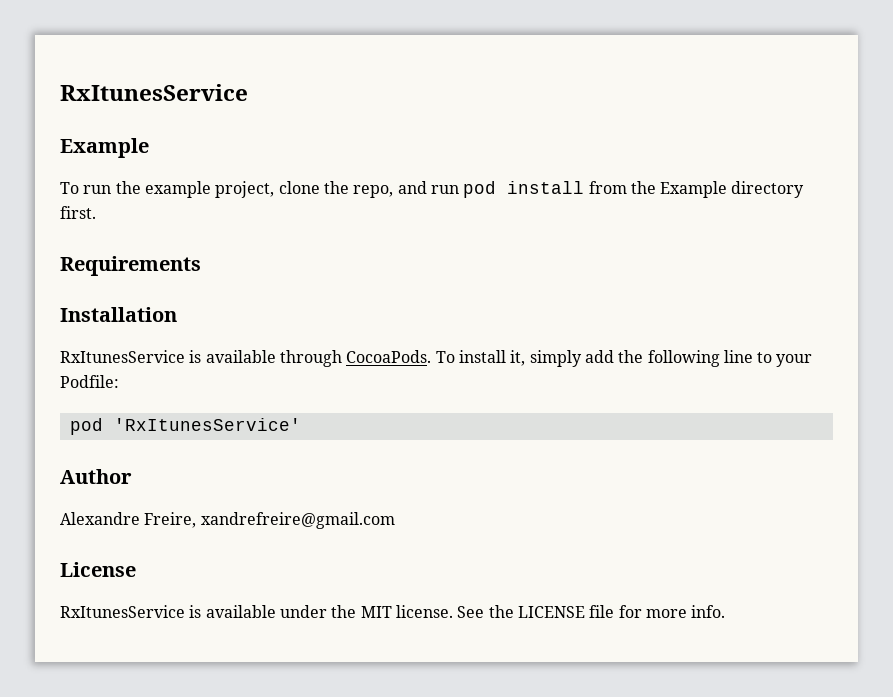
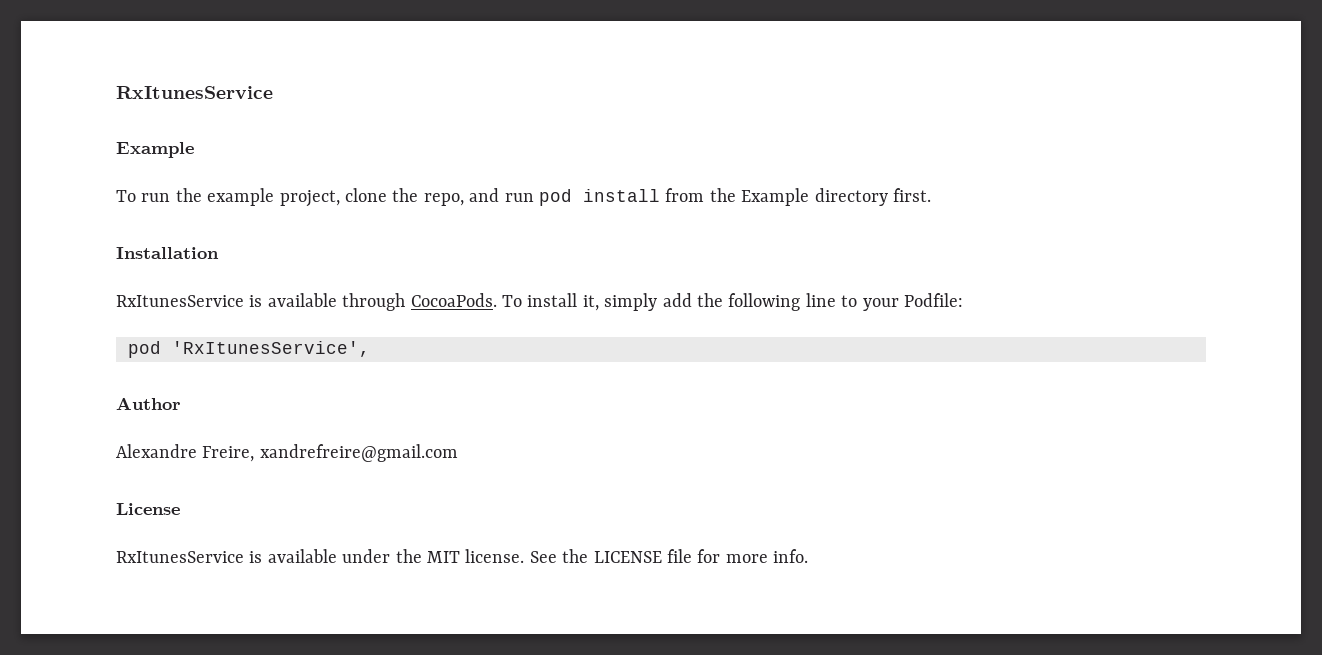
- Requirements
- pod 'RxItunesService'
+ pod 'RxItunesService',

